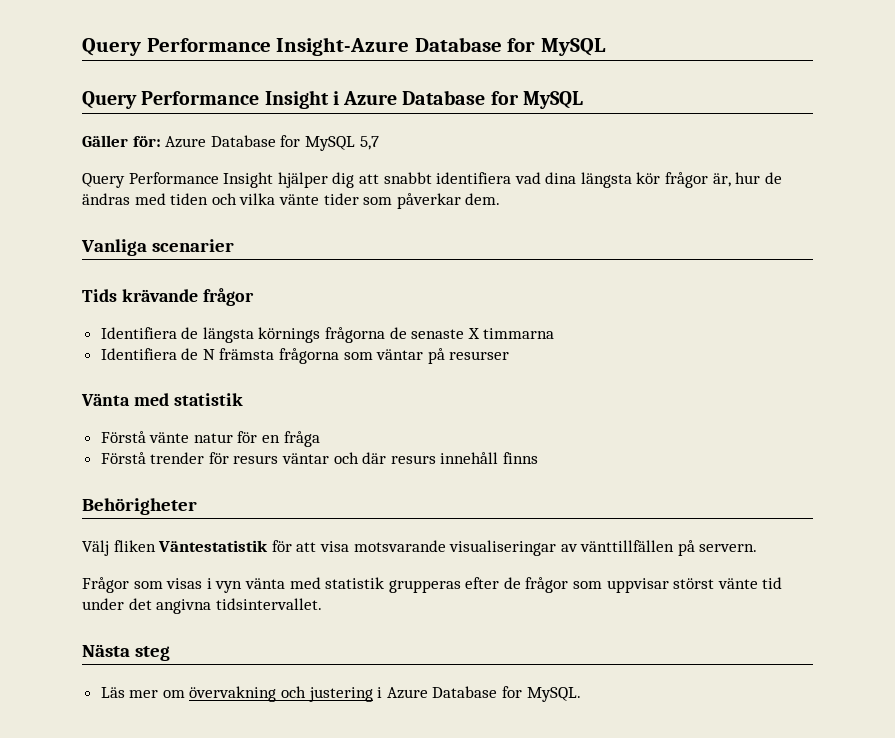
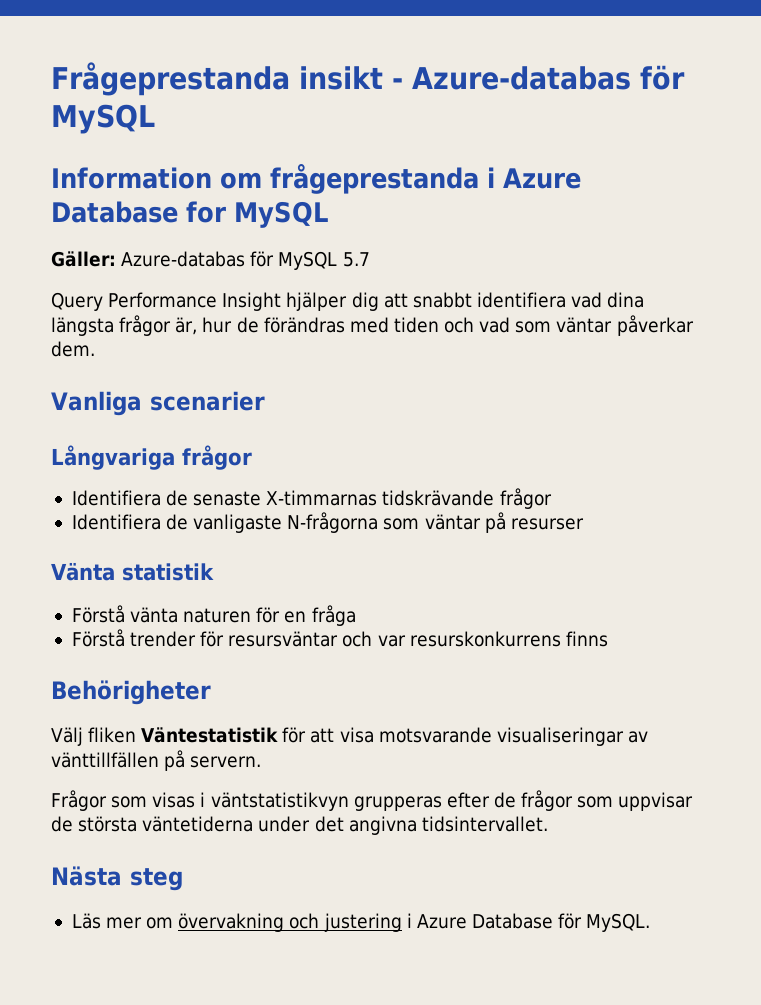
- Query Performance Insight-Azure Database for MySQL
- Query Performance Insight i Azure Database for MySQL
+ Frågeprestanda insikt - Azure-databas för MySQL
+ Information om frågeprestanda i Azure Database for MySQL
- Gäller för: Azure Database for MySQL 5,7
+ Gäller: Azure-databas för MySQL 5.7
- Query Performance Insight hjälper dig att snabbt identifiera vad dina längsta kör frågor är, hur de ändras med tiden och vilka vänte tider som påverkar dem.
+ Query Performance Insight hjälper dig att snabbt identifiera vad dina längsta frågor är, hur de förändras med tiden och vad som väntar påverkar dem.
- Tids krävande frågor
- Identifiera de längsta körnings frågorna de senaste X timmarna
- Identifiera de N främsta frågorna som väntar på resurser
+ Långvariga frågor
+ Identifiera de senaste X-timmarnas tidskrävande frågor
+ Identifiera de vanligaste N-frågorna som väntar på resurser
- Vänta med statistik
+ Vänta statistik
- Förstå vänte natur för en fråga
+ Förstå vänta naturen för en fråga
- Förstå trender för resurs väntar och där resurs innehåll finns
+ Förstå trender för resursväntar och var resurskonkurrens finns
- Frågor som visas i vyn vänta med statistik grupperas efter de frågor som uppvisar störst vänte tid under det angivna tidsintervallet.
+ Frågor som visas i väntstatistikvyn grupperas efter de frågor som uppvisar de största väntetiderna under det angivna tidsintervallet.
- Läs mer om övervakning och justering i Azure Database for MySQL.
+ Läs mer om övervakning och justering i Azure Database för MySQL.

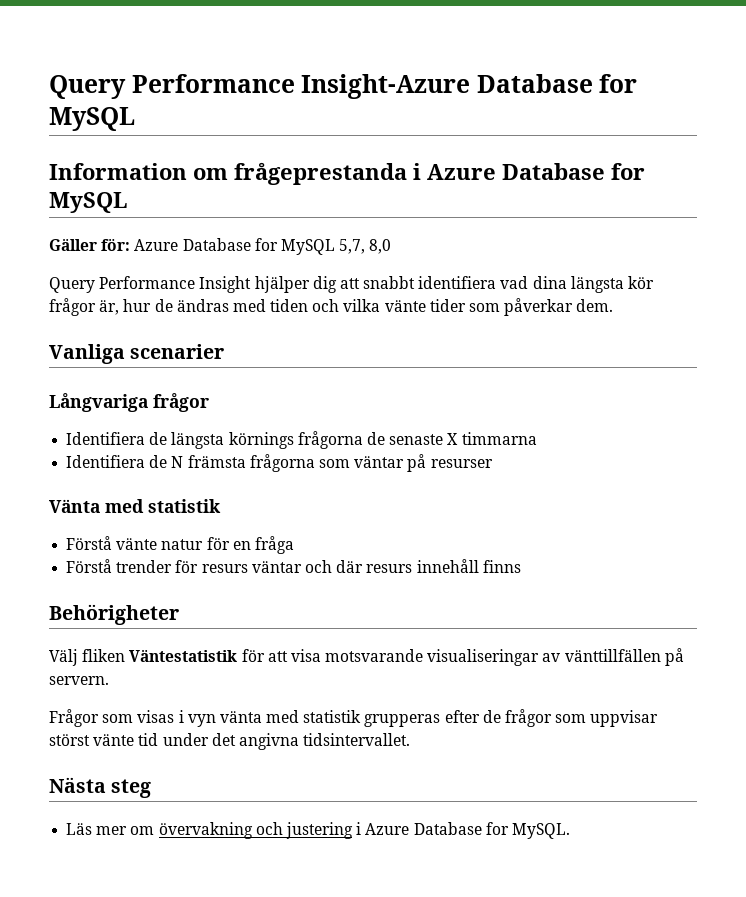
- Frågeprestanda insikt - Azure-databas för MySQL
+ Query Performance Insight-Azure Database for MySQL
- Gäller: Azure-databas för MySQL 5.7
+ Gäller för: Azure Database for MySQL 5,7, 8,0
- Query Performance Insight hjälper dig att snabbt identifiera vad dina längsta frågor är, hur de förändras med tiden och vad som väntar påverkar dem.
+ Query Performance Insight hjälper dig att snabbt identifiera vad dina längsta kör frågor är, hur de ändras med tiden och vilka vänte tider som påverkar dem.
- Identifiera de senaste X-timmarnas tidskrävande frågor
- Identifiera de vanligaste N-frågorna som väntar på resurser
+ Identifiera de längsta körnings frågorna de senaste X timmarna
+ Identifiera de N främsta frågorna som väntar på resurser
- Vänta statistik
+ Vänta med statistik
- Förstå vänta naturen för en fråga
+ Förstå vänte natur för en fråga
- Förstå trender för resursväntar och var resurskonkurrens finns
+ Förstå trender för resurs väntar och där resurs innehåll finns
- Frågor som visas i väntstatistikvyn grupperas efter de frågor som uppvisar de största väntetiderna under det angivna tidsintervallet.
+ Frågor som visas i vyn vänta med statistik grupperas efter de frågor som uppvisar störst vänte tid under det angivna tidsintervallet.
- Läs mer om övervakning och justering i Azure Database för MySQL.
+ Läs mer om övervakning och justering i Azure Database for MySQL.

